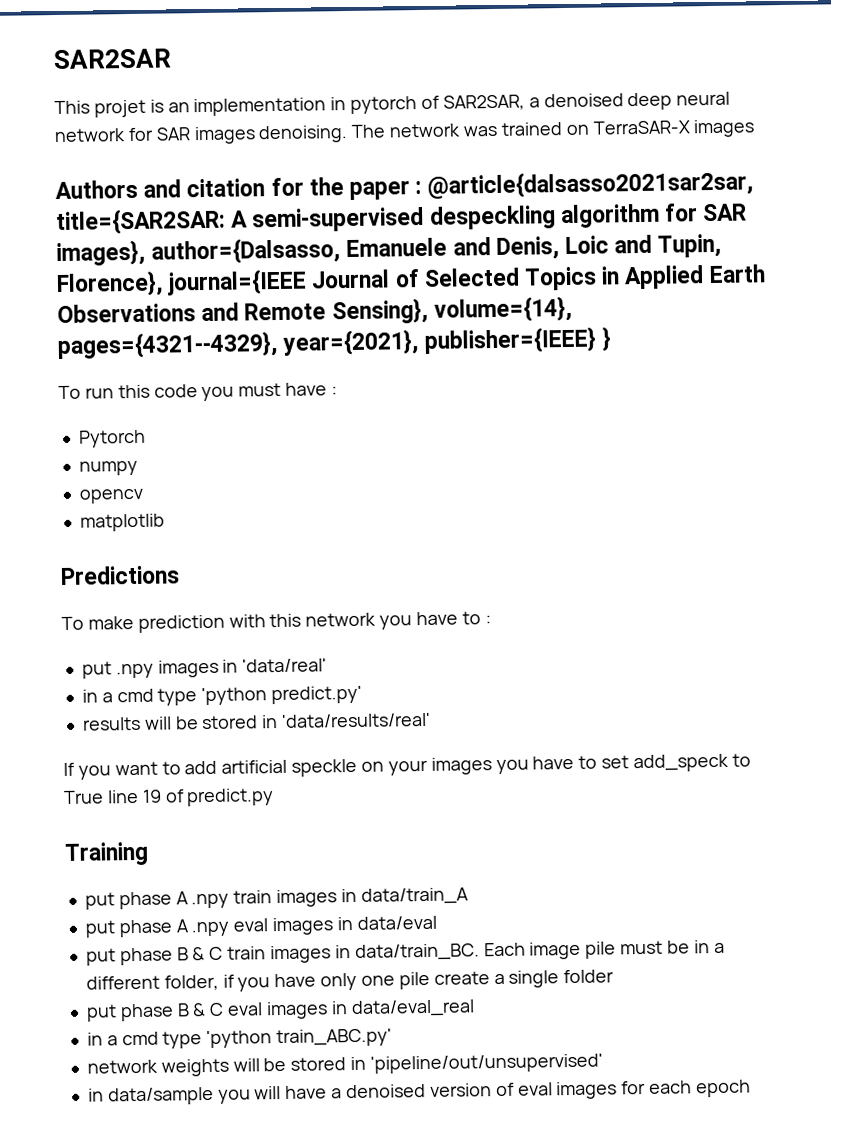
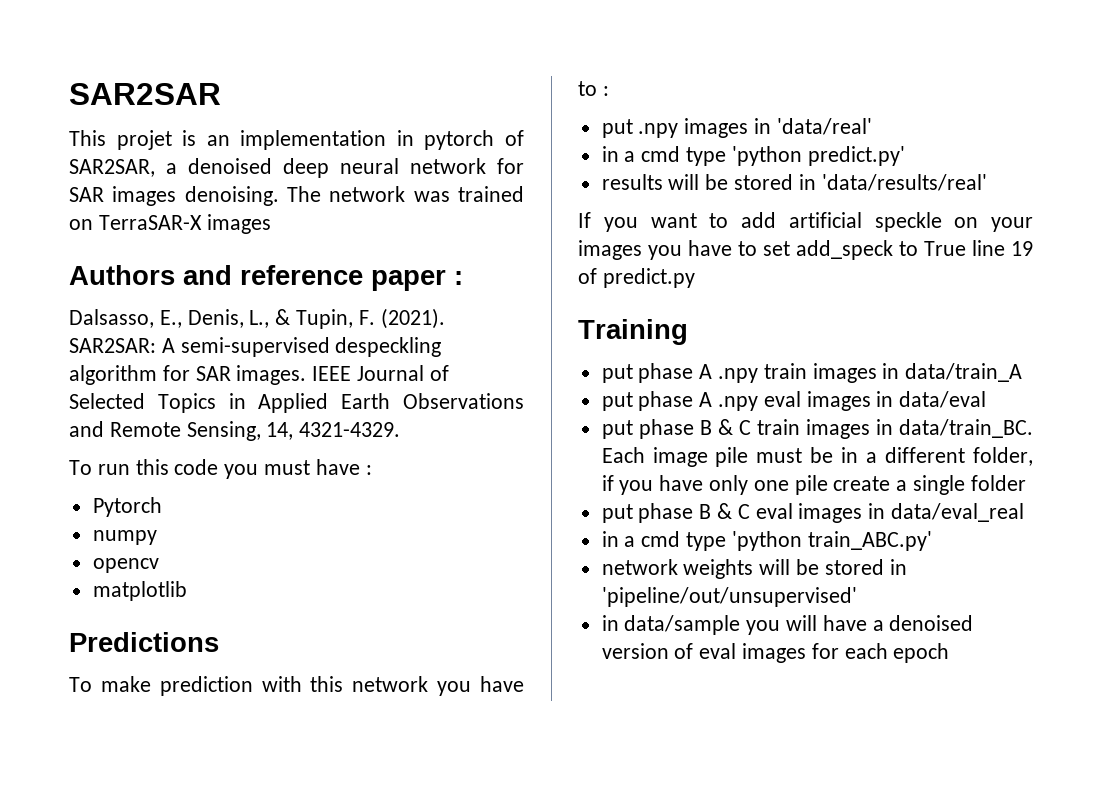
- Authors and citation for the paper : @article{dalsasso2021sar2sar, title={SAR2SAR: A semi-supervised despeckling algorithm for SAR images}, author={Dalsasso, Emanuele and Denis, Loic and Tupin, Florence}, journal={IEEE Journal of Selected Topics in Applied Earth Observations and Remote Sensing}, volume={14}, pages={4321--4329}, year={2021}, publisher={IEEE} }
+ Authors and reference paper :
+ Dalsasso, E., Denis, L., & Tupin, F. (2021). SAR2SAR: A semi-supervised despeckling algorithm for SAR images. IEEE Journal of Selected Topics in Applied Earth Observations and Remote Sensing, 14, 4321-4329.

